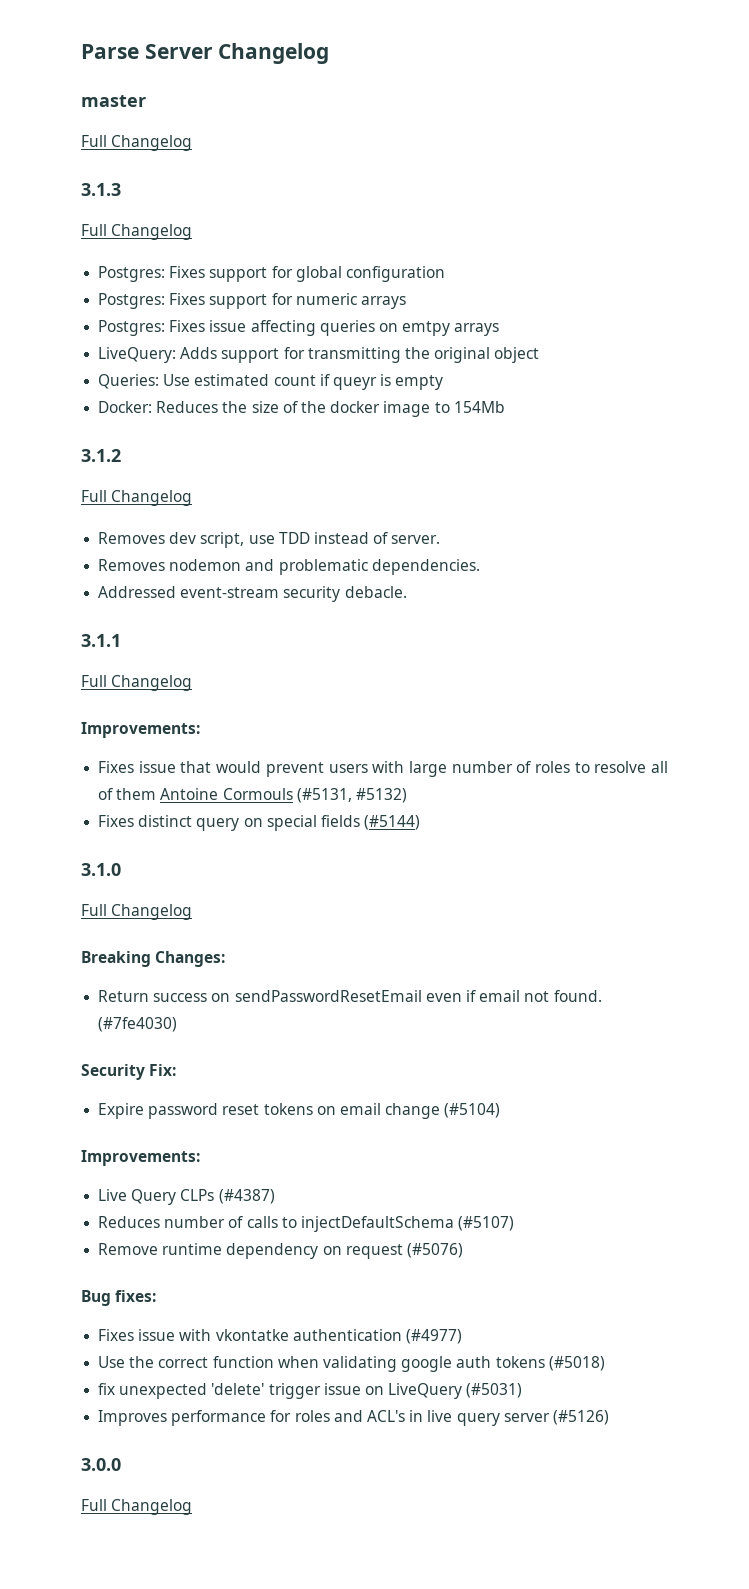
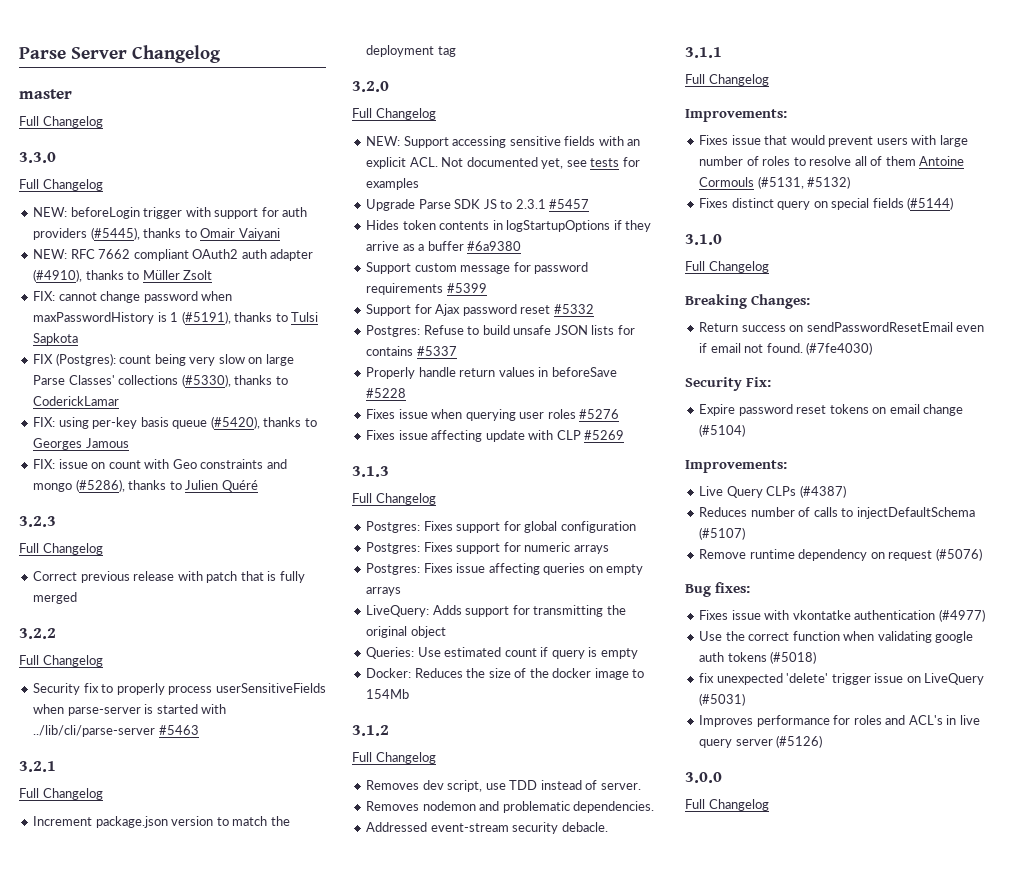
+ 3.3.0
+ Full Changelog
+ NEW: beforeLogin trigger with support for auth providers (#5445), thanks to Omair Vaiyani
+ NEW: RFC 7662 compliant OAuth2 auth adapter (#4910), thanks to Müller Zsolt
+ FIX: cannot change password when maxPasswordHistory is 1 (#5191), thanks to Tulsi Sapkota
+ FIX (Postgres): count being very slow on large Parse Classes' collections (#5330), thanks to CoderickLamar
+ FIX: using per-key basis queue (#5420), thanks to Georges Jamous
+ FIX: issue on count with Geo constraints and mongo (#5286), thanks to Julien Quéré
+ 3.2.3
+ Full Changelog
+ Correct previous release with patch that is fully merged
+ 3.2.2
+ Full Changelog
+ Security fix to properly process userSensitiveFields when parse-server is started with ../lib/cli/parse-server #5463
+ 3.2.1
+ Full Changelog
+ Increment package.json version to match the deployment tag
+ 3.2.0
+ Full Changelog
+ NEW: Support accessing sensitive fields with an explicit ACL. Not documented yet, see tests for examples
+ Upgrade Parse SDK JS to 2.3.1 #5457
+ Hides token contents in logStartupOptions if they arrive as a buffer #6a9380
+ Support custom message for password requirements #5399
+ Support for Ajax password reset #5332
+ Postgres: Refuse to build unsafe JSON lists for contains #5337
+ Properly handle return values in beforeSave #5228
+ Fixes issue when querying user roles #5276
+ Fixes issue affecting update with CLP #5269
- Postgres: Fixes issue affecting queries on emtpy arrays
+ Postgres: Fixes issue affecting queries on empty arrays
- Queries: Use estimated count if queyr is empty
+ Queries: Use estimated count if query is empty

